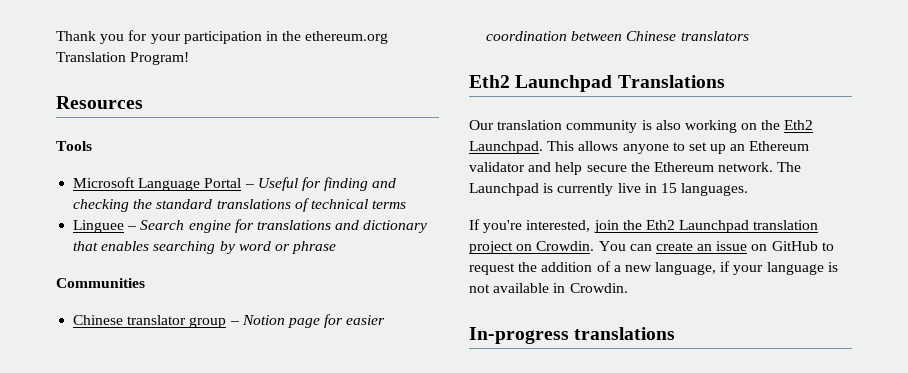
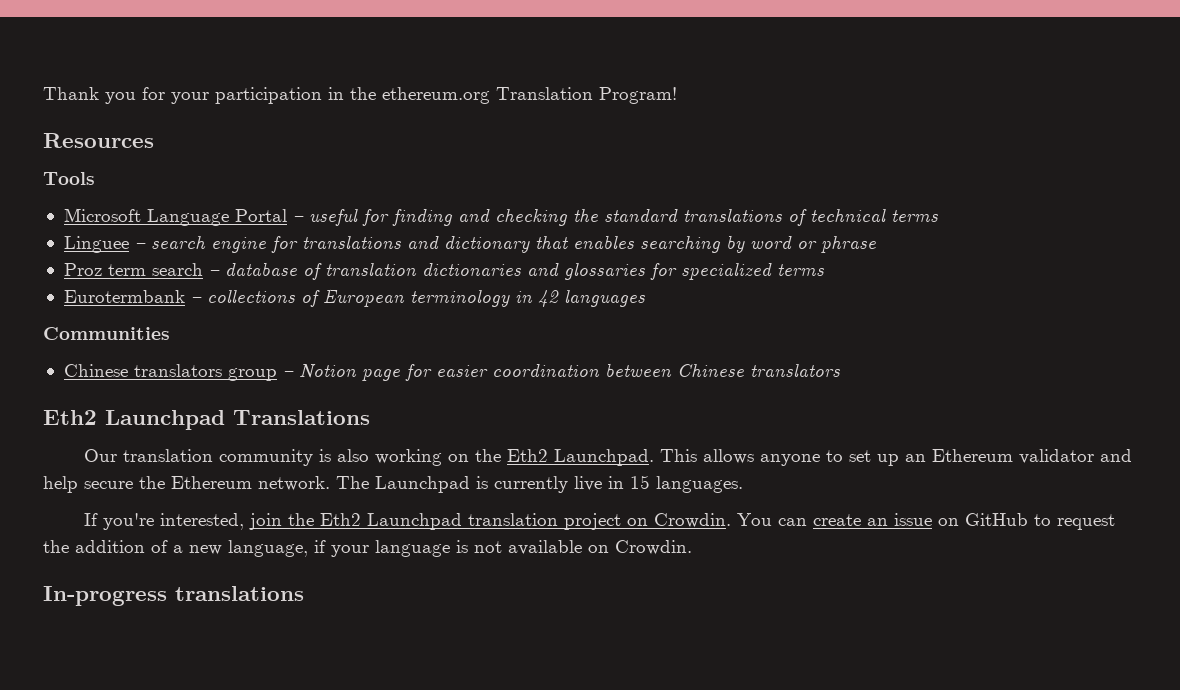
- Microsoft Language Portal – Useful for finding and checking the standard translations of technical terms
+ Microsoft Language Portal – useful for finding and checking the standard translations of technical terms
- Linguee – Search engine for translations and dictionary that enables searching by word or phrase
+ Linguee – search engine for translations and dictionary that enables searching by word or phrase
+ Proz term search – database of translation dictionaries and glossaries for specialized terms
+ Eurotermbank – collections of European terminology in 42 languages
- Chinese translator group – Notion page for easier coordination between Chinese translators
+ Chinese translators group – Notion page for easier coordination between Chinese translators
- You can create an issue on GitHub to request the addition of a new language, if your language is not available in Crowdin.
+ You can create an issue on GitHub to request the addition of a new language, if your language is not available on Crowdin.

